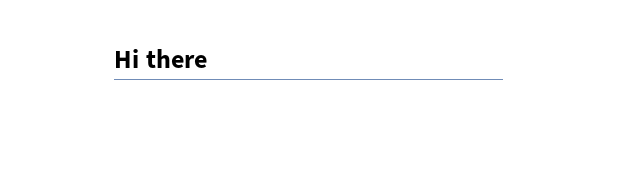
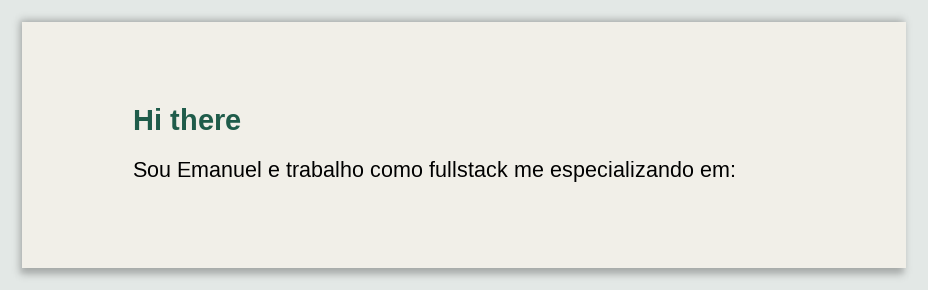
+ Sou Emanuel e trabalho como fullstack me especializando em:

